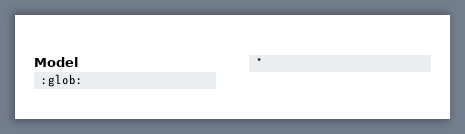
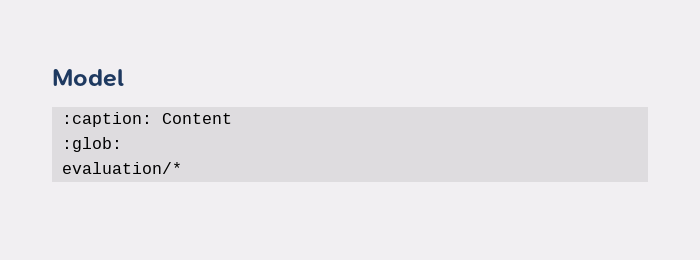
+ :caption: Content
- *
+ evaluation/*

